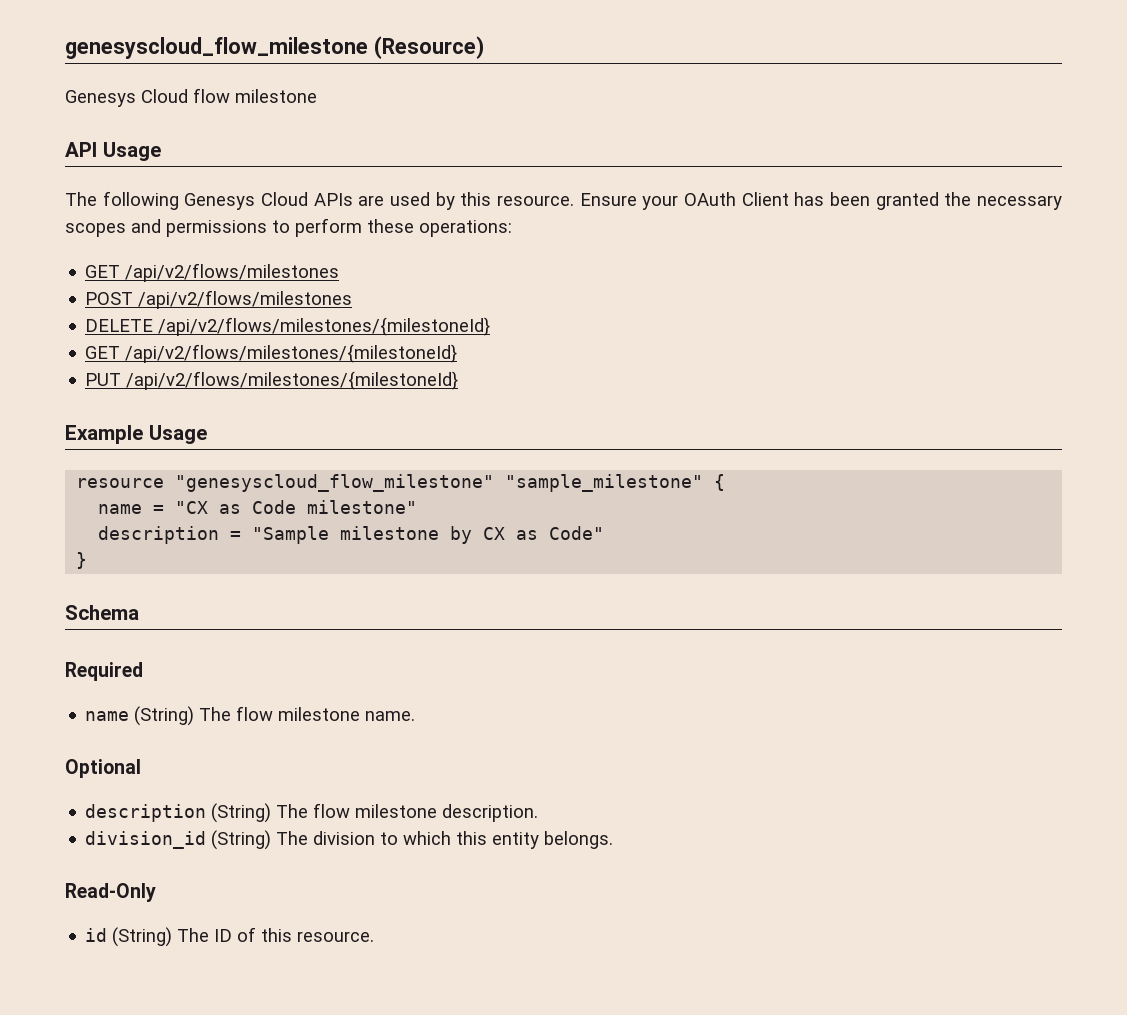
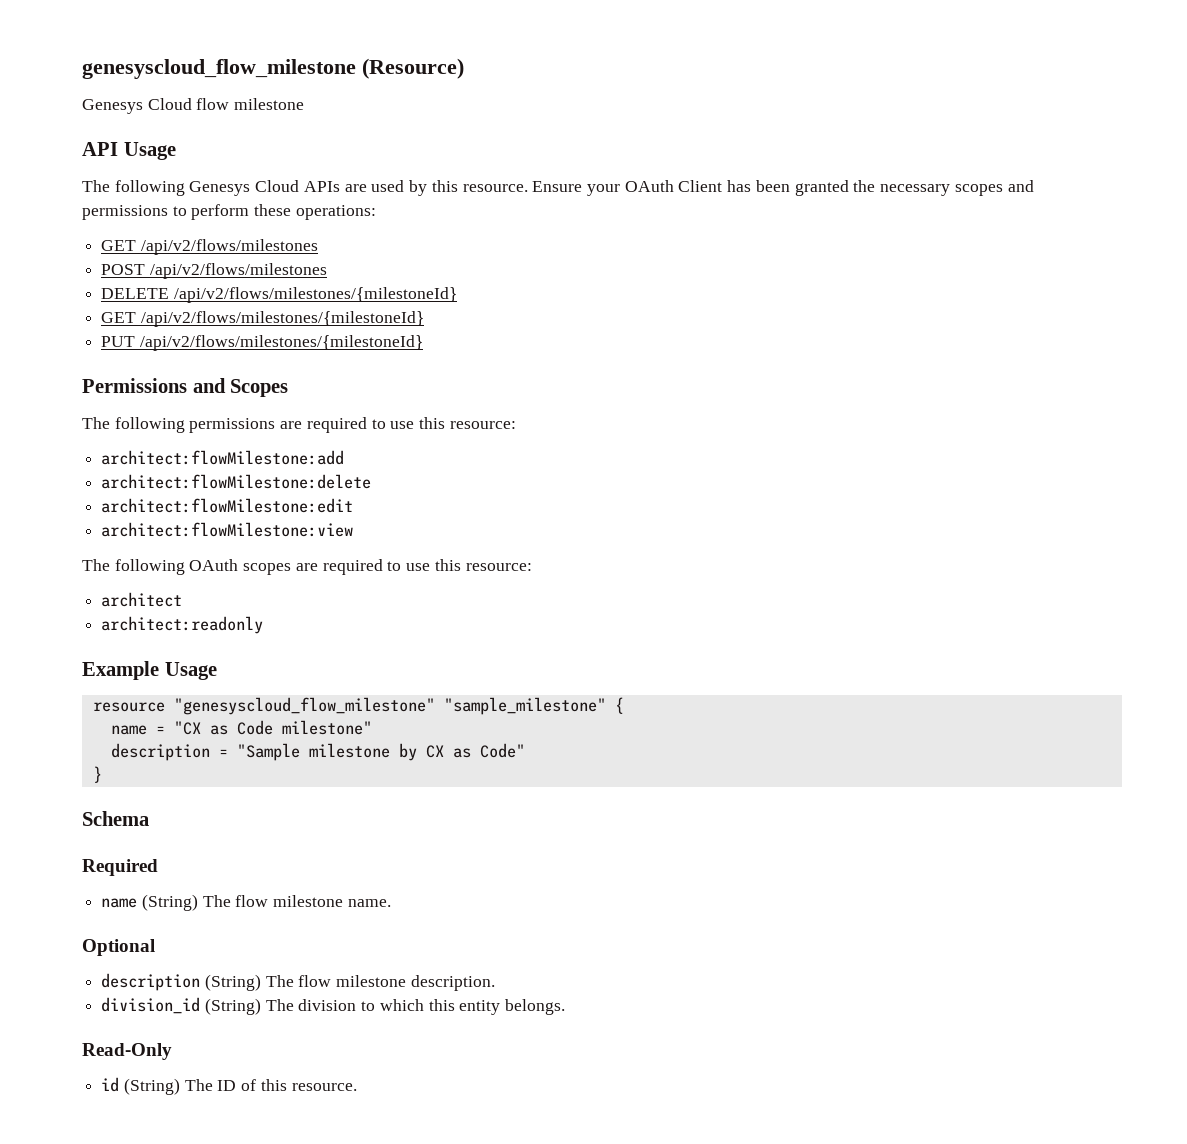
+ Permissions and Scopes
+ The following permissions are required to use this resource:
+ architect:flowMilestone:add
+ architect:flowMilestone:delete
+ architect:flowMilestone:edit
+ architect:flowMilestone:view
+ The following OAuth scopes are required to use this resource:
+ architect
+ architect:readonly

